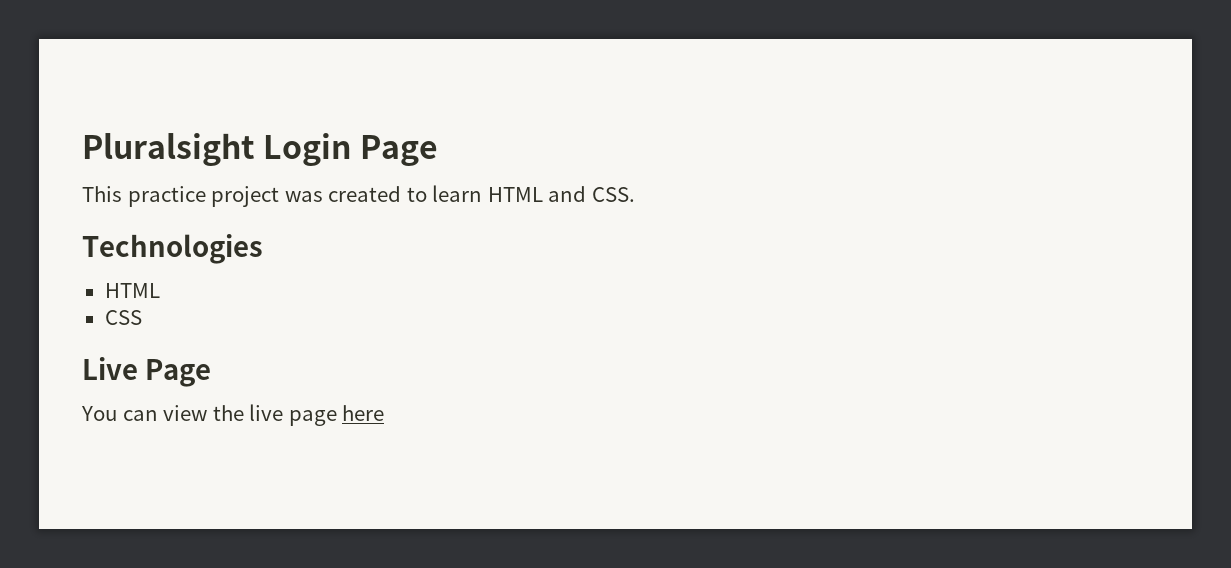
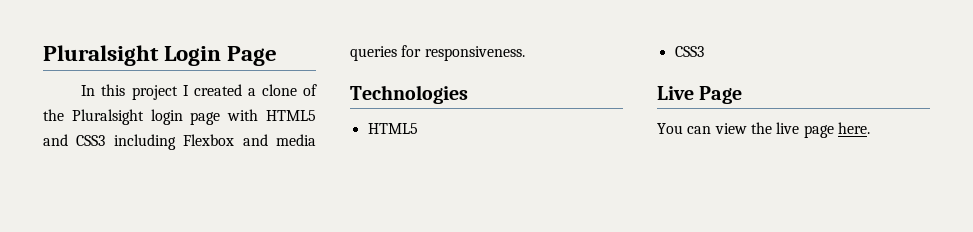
- This practice project was created to learn HTML and CSS.
+ In this project I created a clone of the Pluralsight login page with HTML5 and CSS3 including Flexbox and media queries for responsiveness.
  Technologies
- HTML
- CSS
+ HTML5
+ CSS3
- You can view the live page here
+ You can view the live page here.

